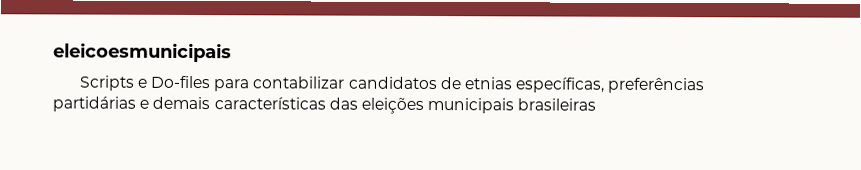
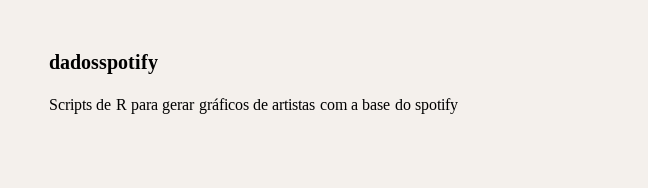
- eleicoesmunicipais
+ dadosspotify
- Scripts e Do-files para contabilizar candidatos de etnias específicas, preferências partidárias e demais características das eleições municipais brasileiras
+ Scripts de R para gerar gráficos de artistas com a base do spotify

